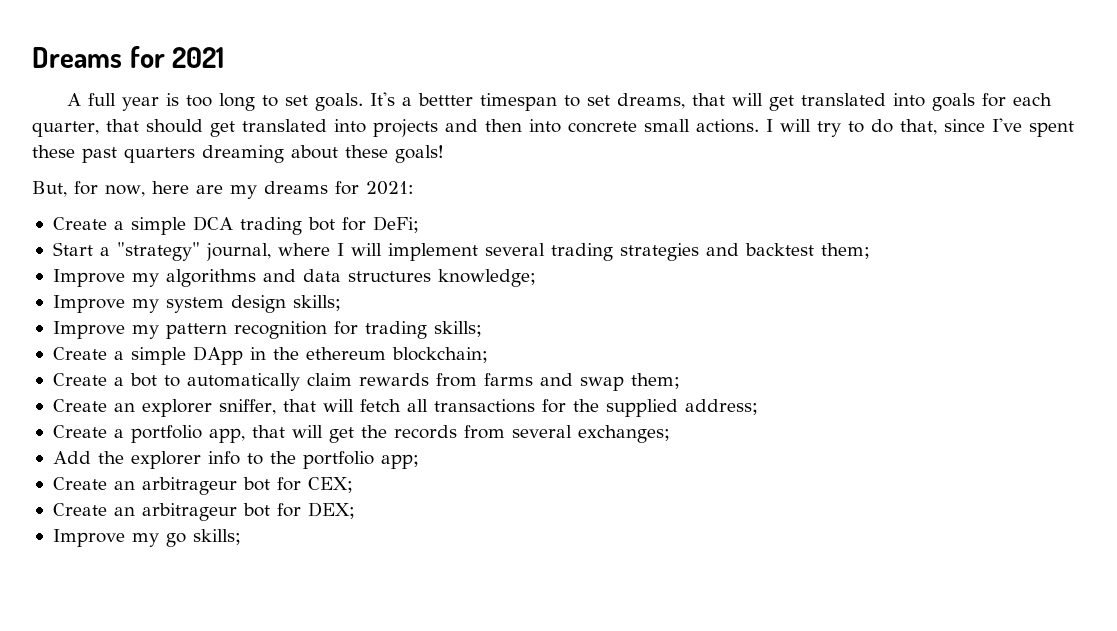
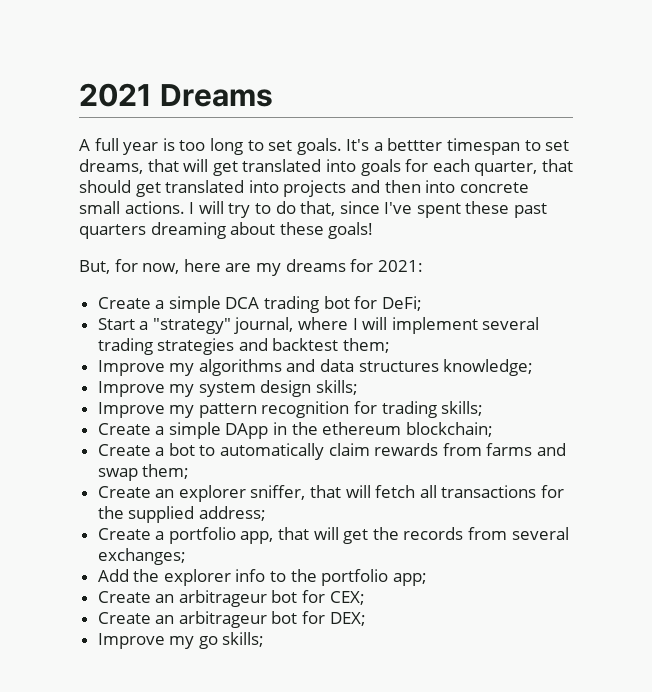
- Dreams for 2021
+ 2021 Dreams

